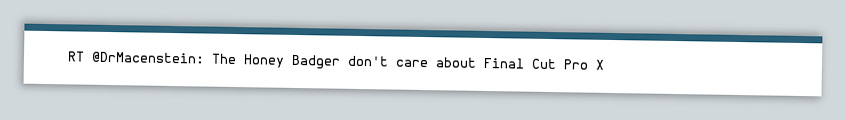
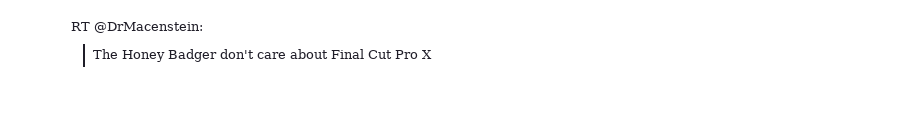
- RT @DrMacenstein: The Honey Badger don't care about Final Cut Pro X
+ RT @DrMacenstein:
+ The Honey Badger don't care about Final Cut Pro X

